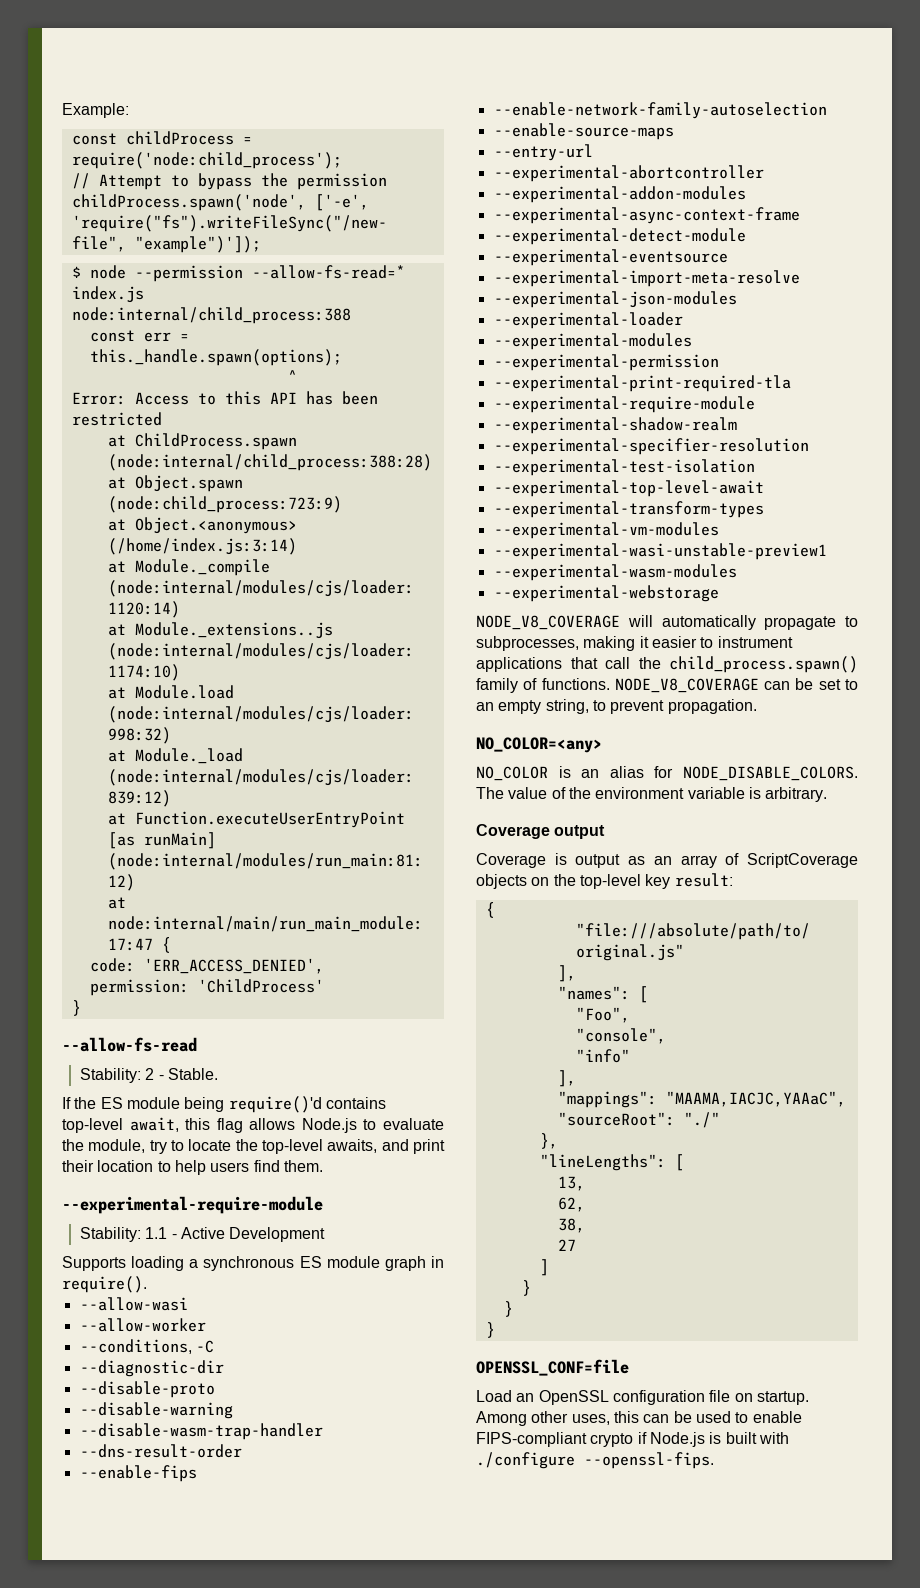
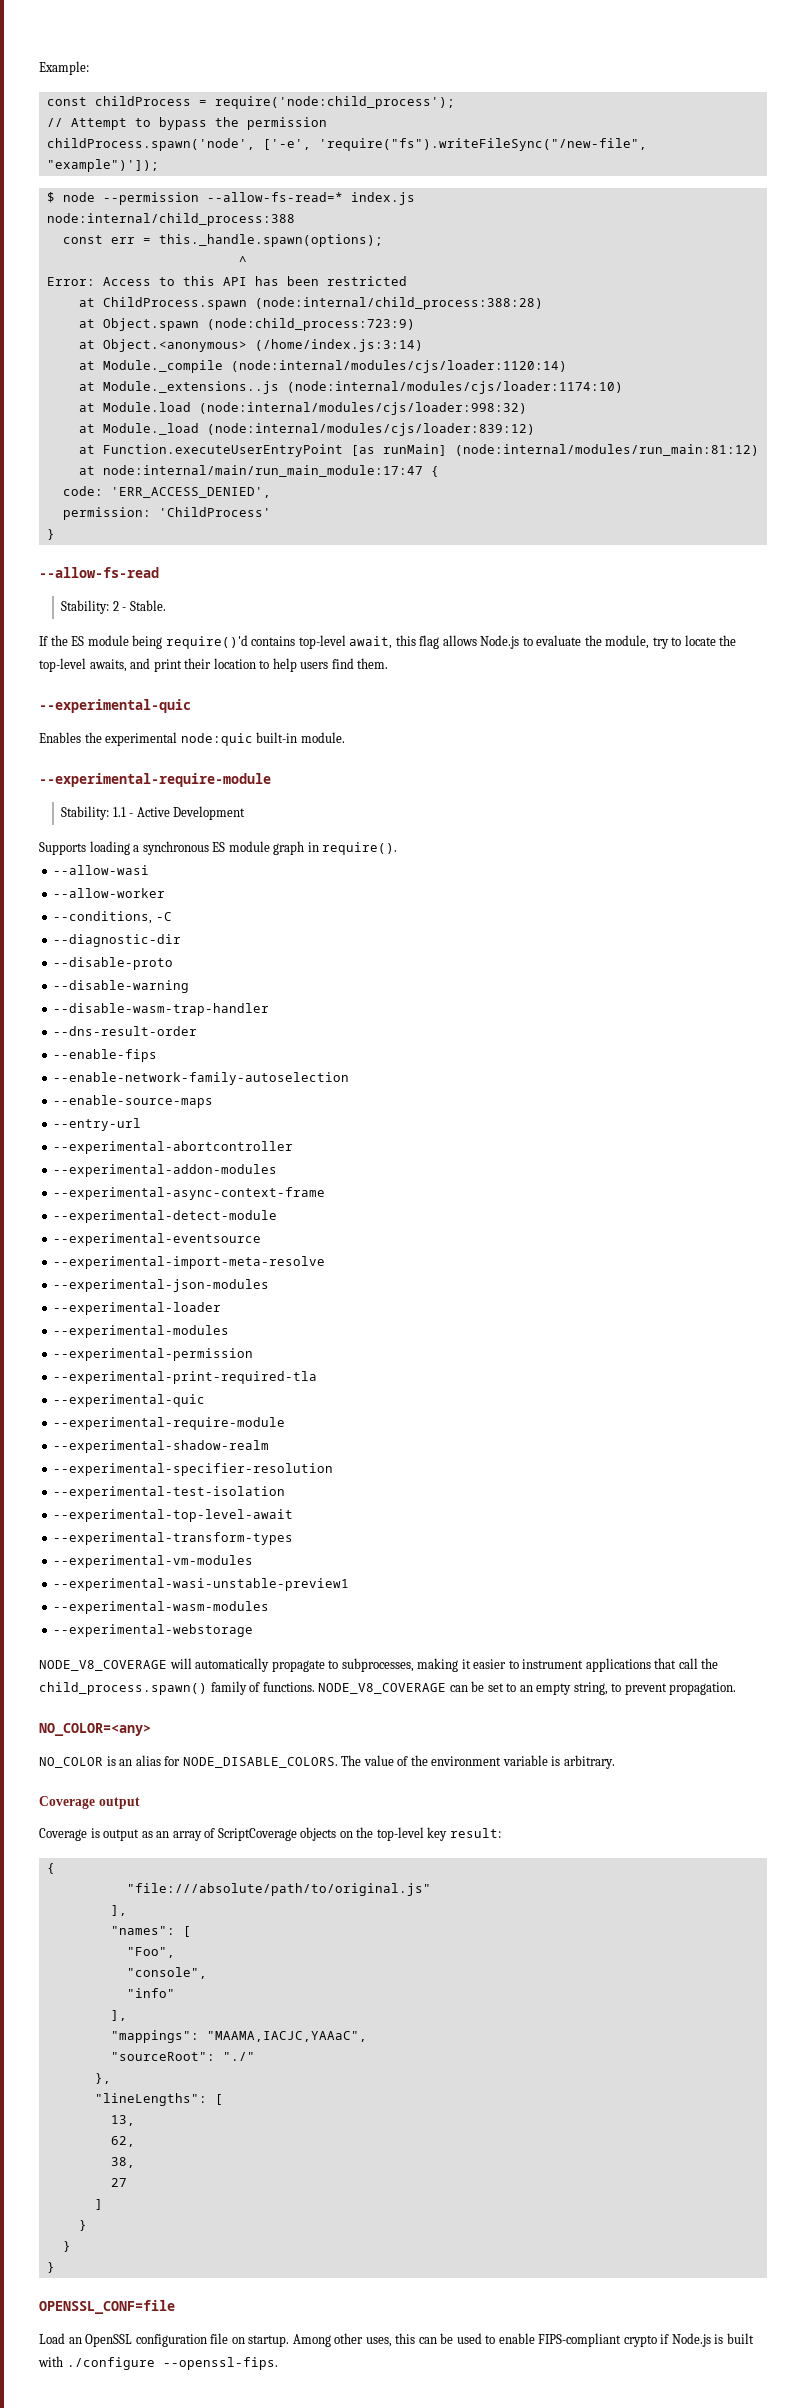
  If the ES module being require()'d contains top-level await, this flag allows Node.js to evaluate the module, try to locate the top-level awaits, and print their location to help users find them.
+ --experimental-quic
+ Enables the experimental node:quic built-in module.
  --experimental-print-required-tla
+ --experimental-quic

